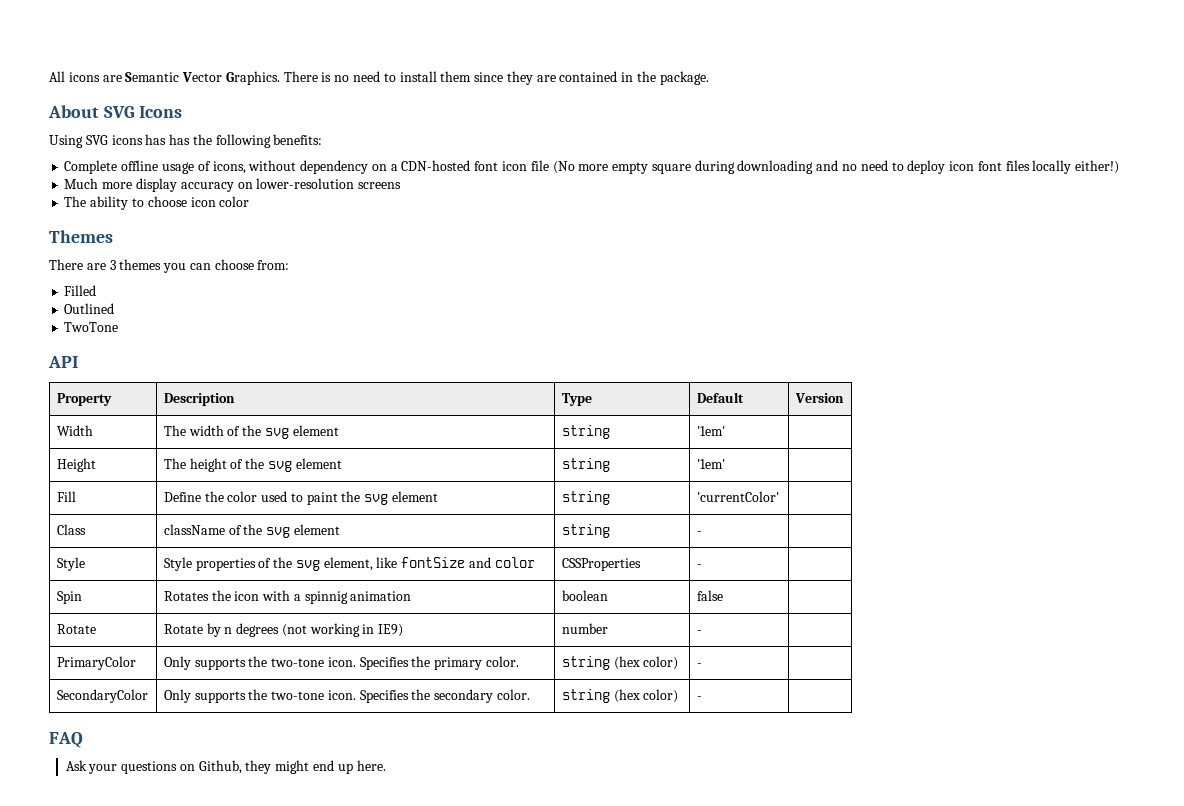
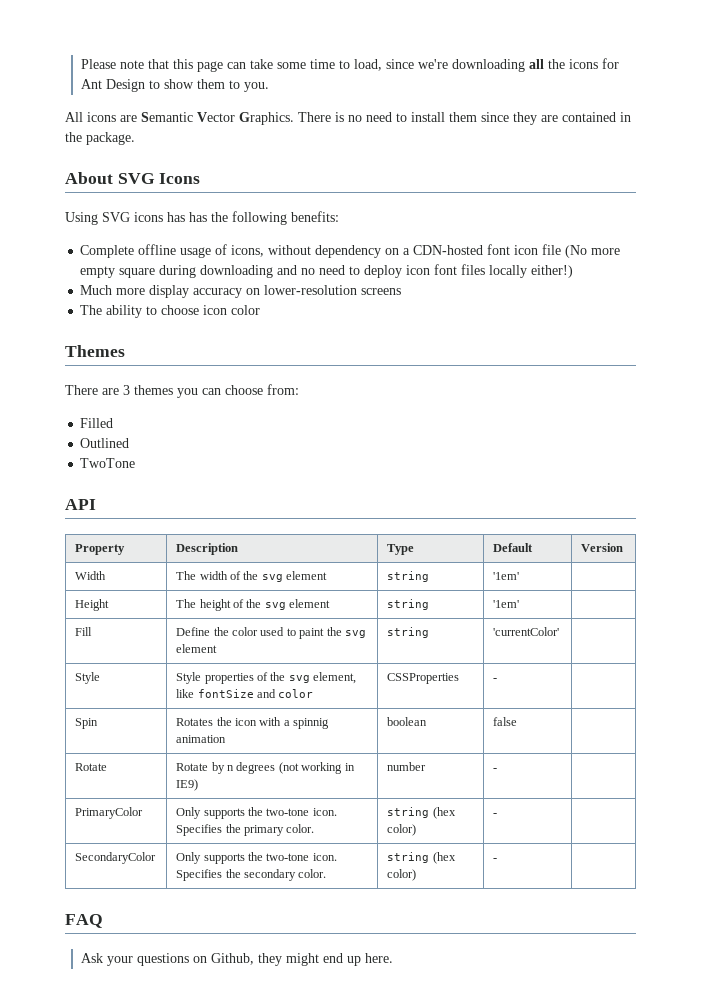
+ Please note that this page can take some time to load, since we're downloading all the icons for Ant Design to show them to you.
- Class | className of the svg element | string | - |

